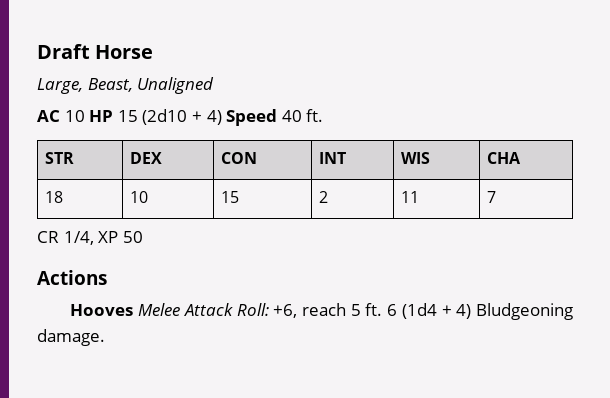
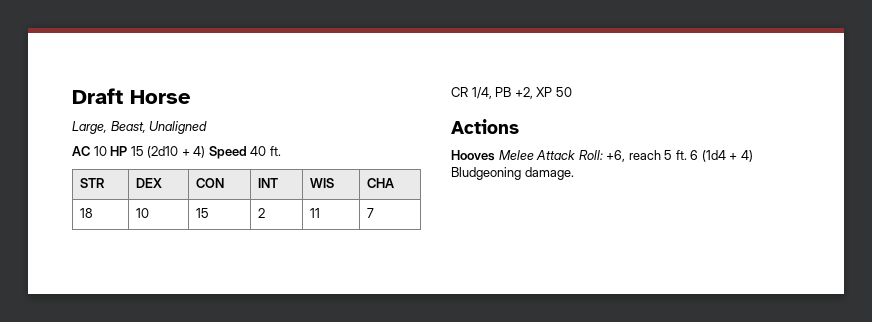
- CR 1/4, XP 50
+ CR 1/4, PB +2, XP 50

